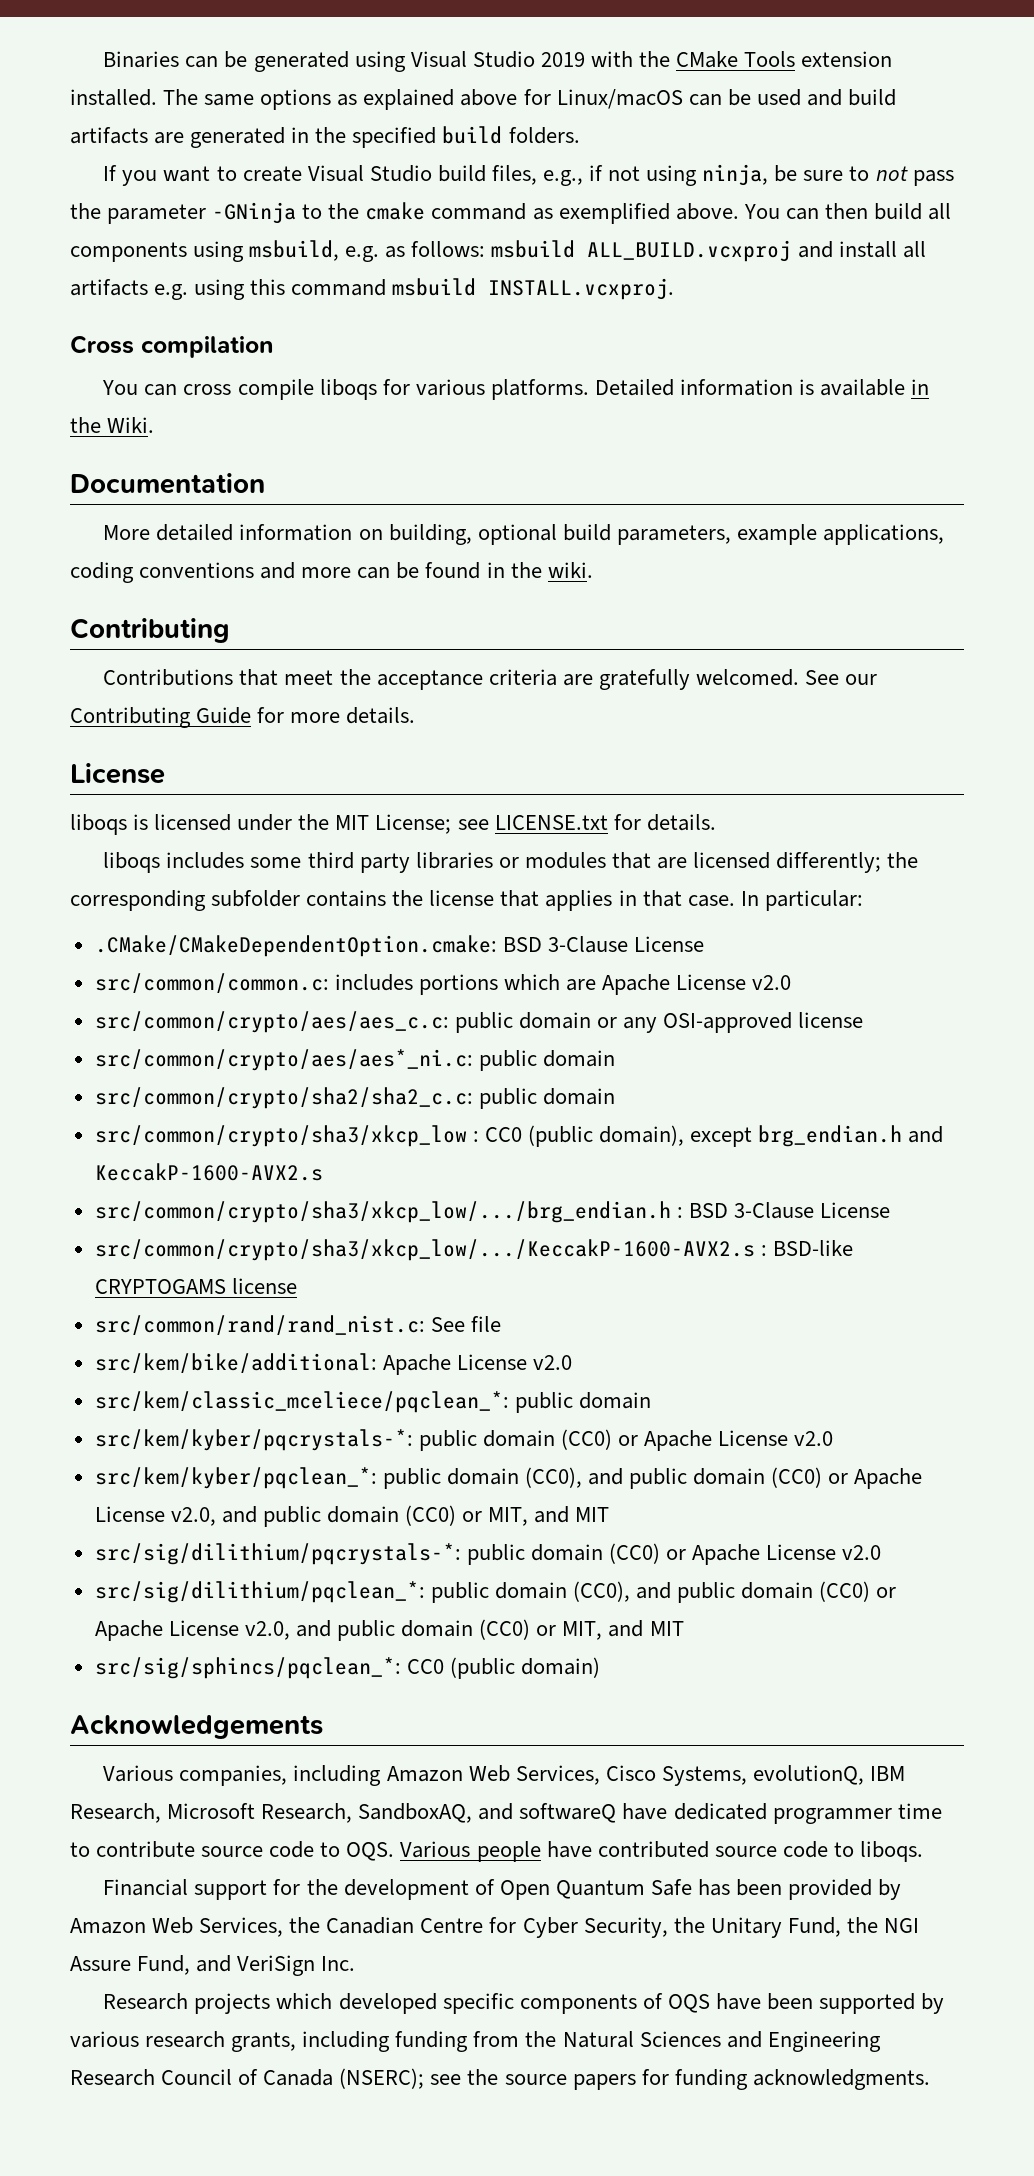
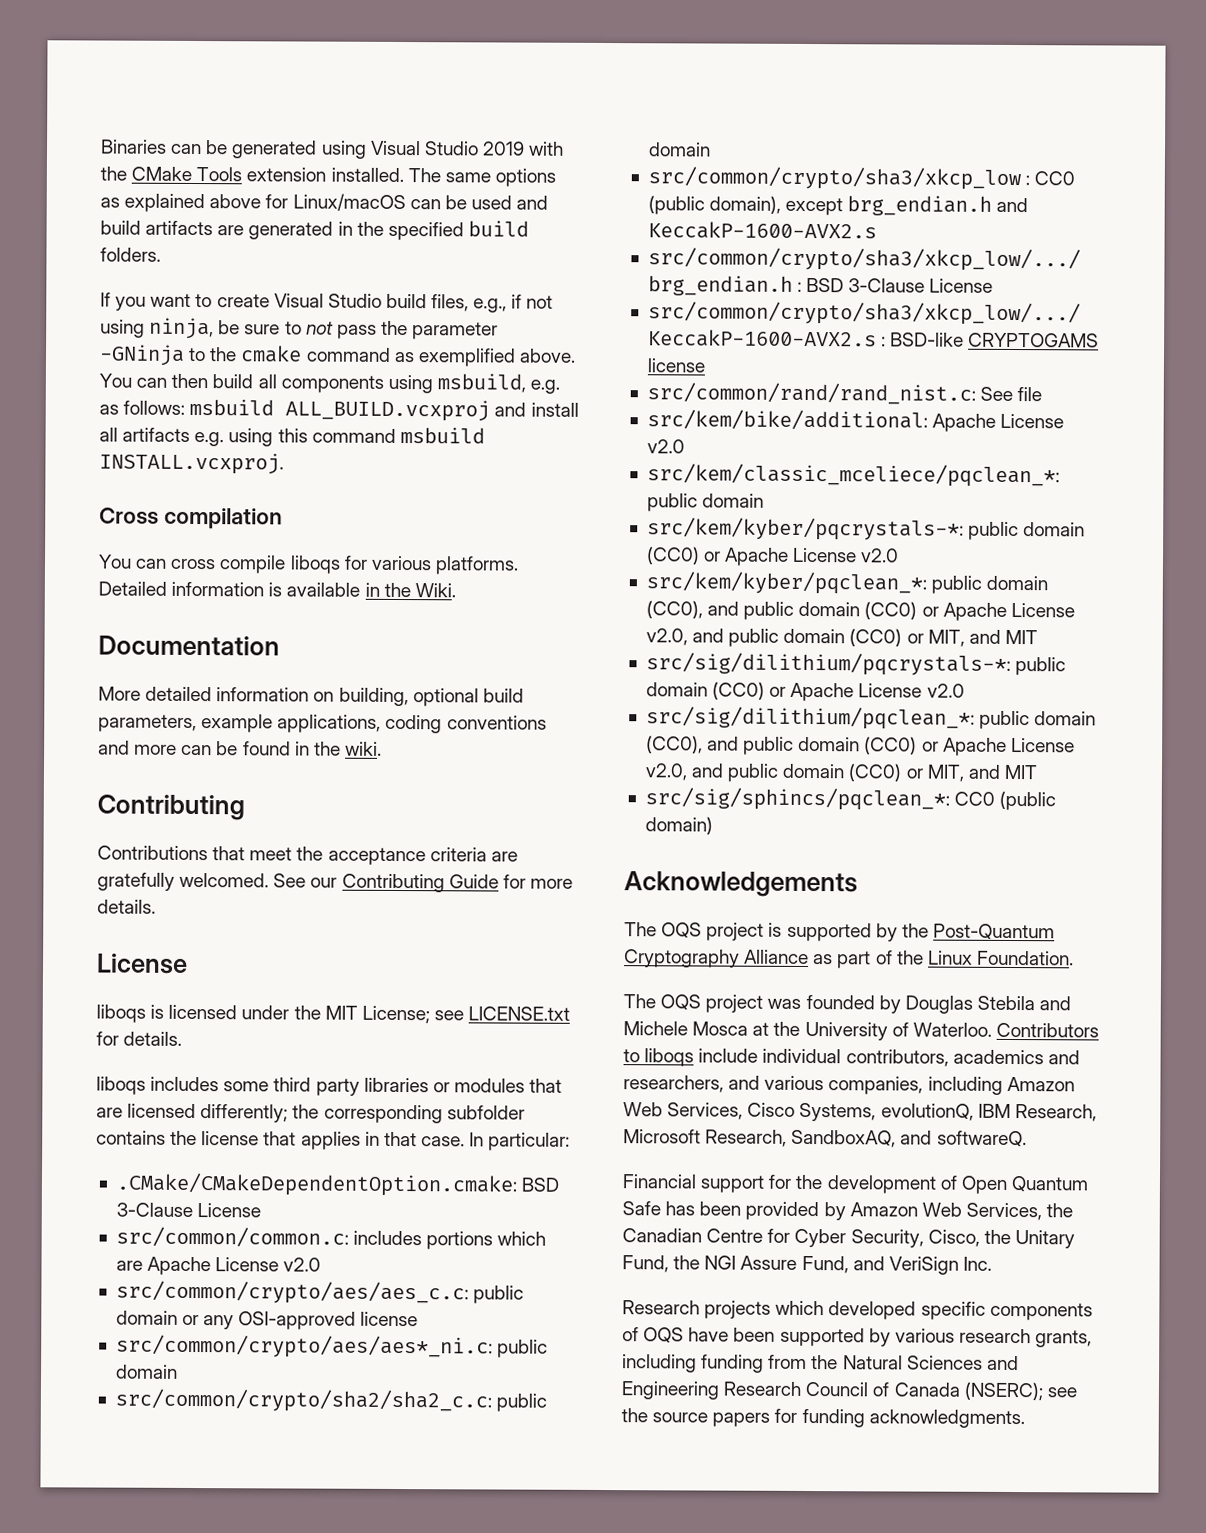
- Various companies, including Amazon Web Services, Cisco Systems, evolutionQ, IBM Research, Microsoft Research, SandboxAQ, and softwareQ have dedicated programmer time to contribute source code to OQS. Various people have contributed source code to liboqs.
+ The OQS project is supported by the Post-Quantum Cryptography Alliance as part of the Linux Foundation.
+ The OQS project was founded by Douglas Stebila and Michele Mosca at the University of Waterloo. Contributors to liboqs include individual contributors, academics and researchers, and various companies, including Amazon Web Services, Cisco Systems, evolutionQ, IBM Research, Microsoft Research, SandboxAQ, and softwareQ.
- Financial support for the development of Open Quantum Safe has been provided by Amazon Web Services, the Canadian Centre for Cyber Security, the Unitary Fund, the NGI Assure Fund, and VeriSign Inc.
+ Financial support for the development of Open Quantum Safe has been provided by Amazon Web Services, the Canadian Centre for Cyber Security, Cisco, the Unitary Fund, the NGI Assure Fund, and VeriSign Inc.

